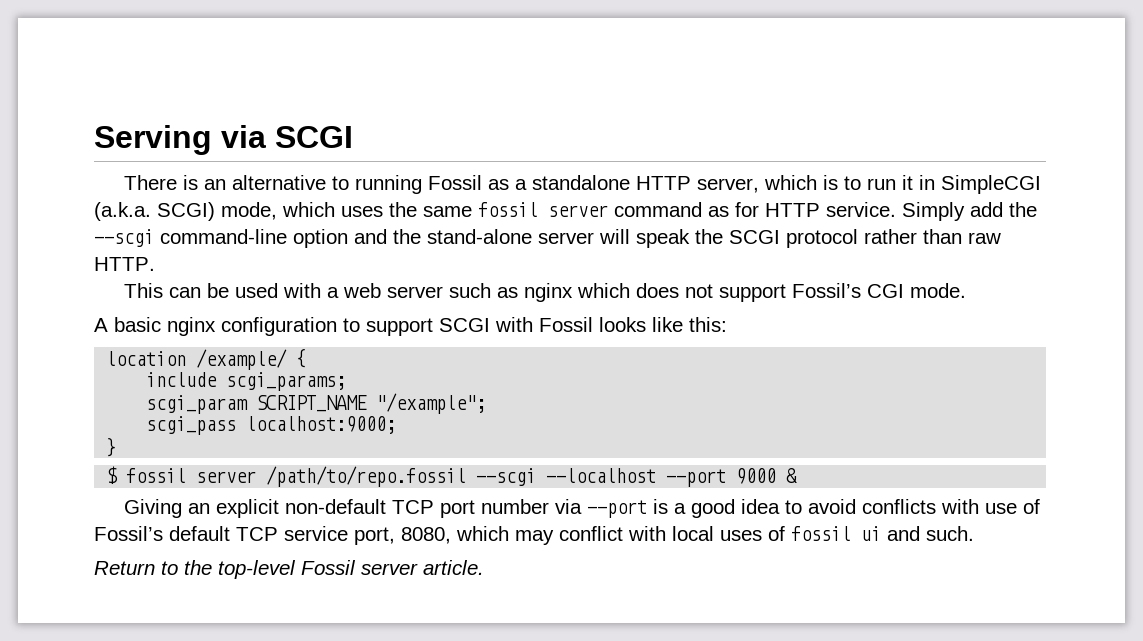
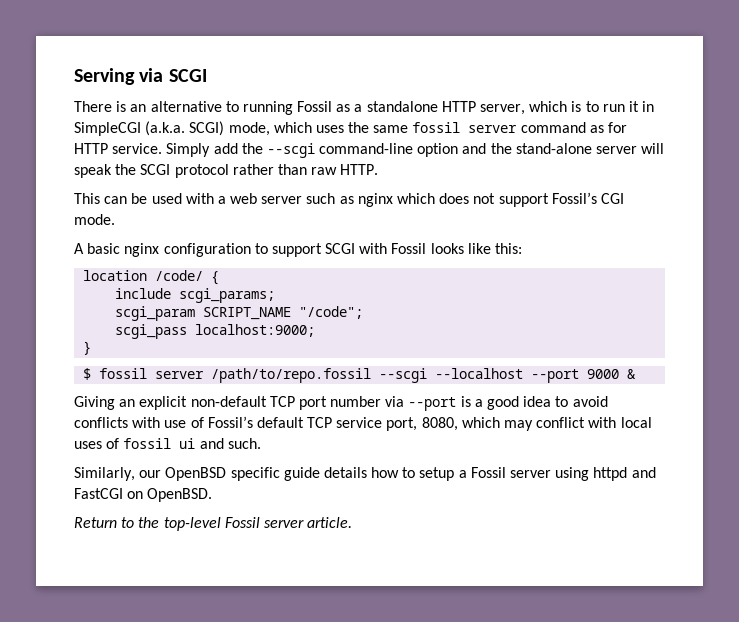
- location /example/ {
+ location /code/ {
- scgi_param SCRIPT_NAME "/example";
+ scgi_param SCRIPT_NAME "/code";
+ Similarly, our OpenBSD specific guide details how to setup a Fossil server using httpd and FastCGI on OpenBSD.

